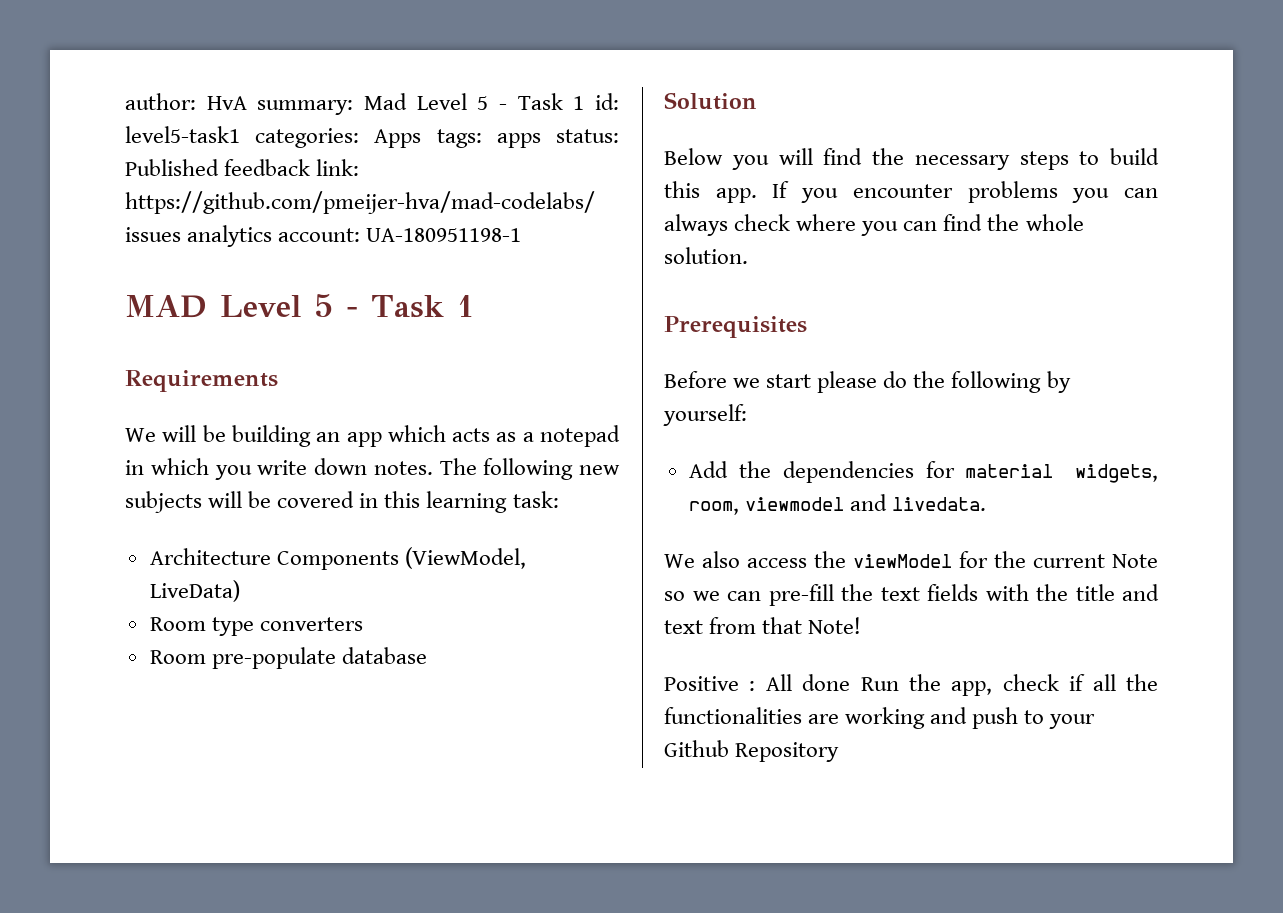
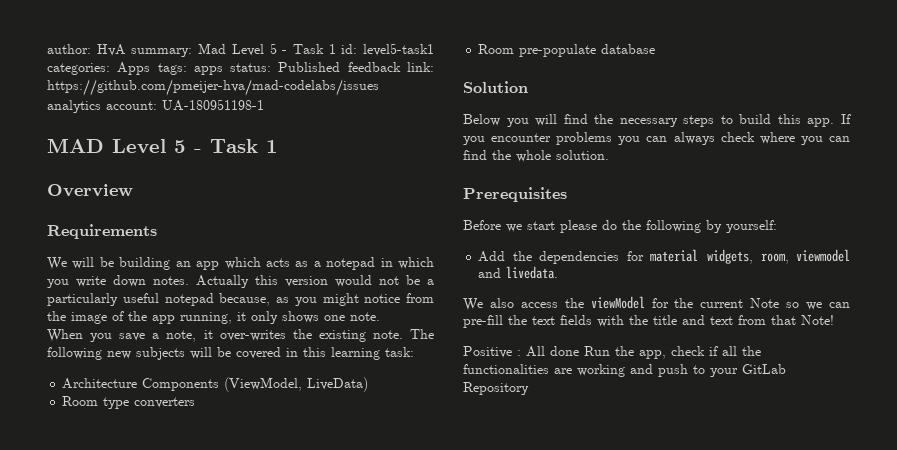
+ Overview
+ Actually this version would not be a particularly useful notepad because, as you might notice from the image of the app running, it only shows one note.
+ When you save a note, it over-writes the existing note.
- Positive : All done Run the app, check if all the functionalities are working and push to your Github Repository
+ Positive : All done Run the app, check if all the functionalities are working and push to your GitLab Repository

